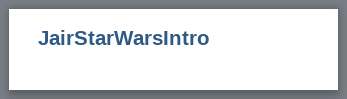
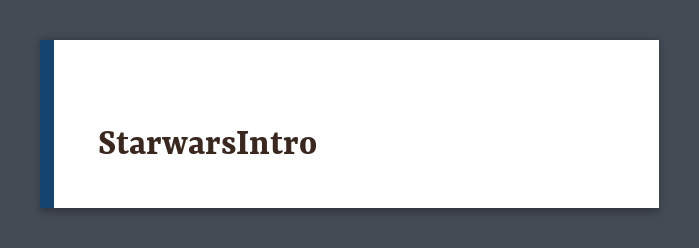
- JairStarWarsIntro
+ StarwarsIntro

